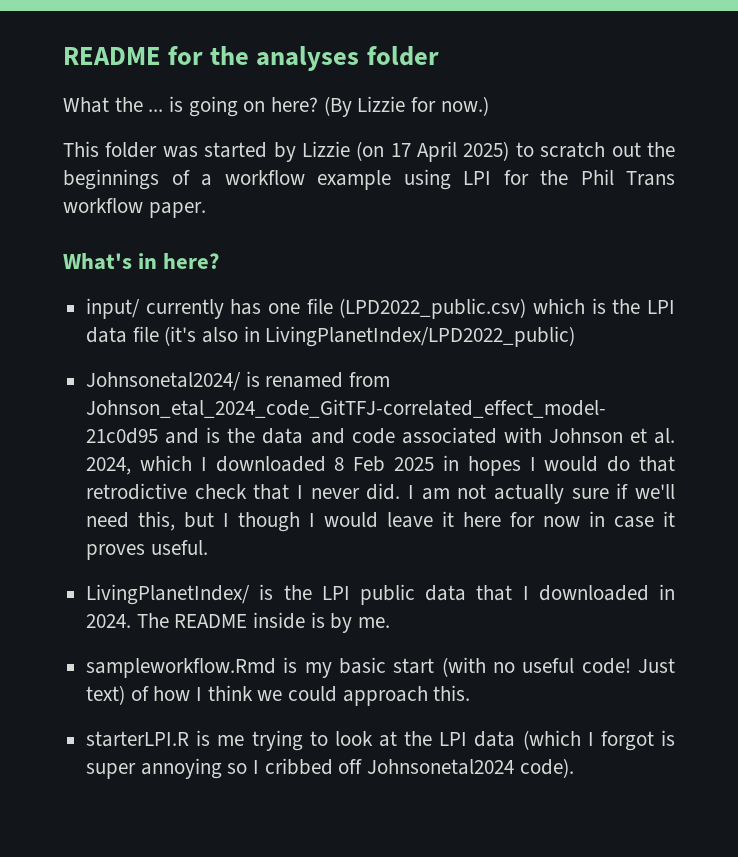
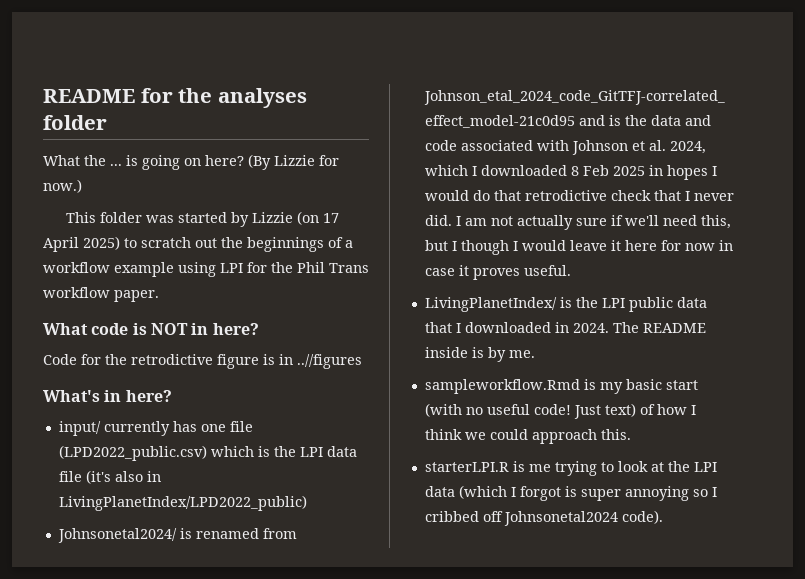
+ What code is NOT in here?
+ Code for the retrodictive figure is in ..//figures

